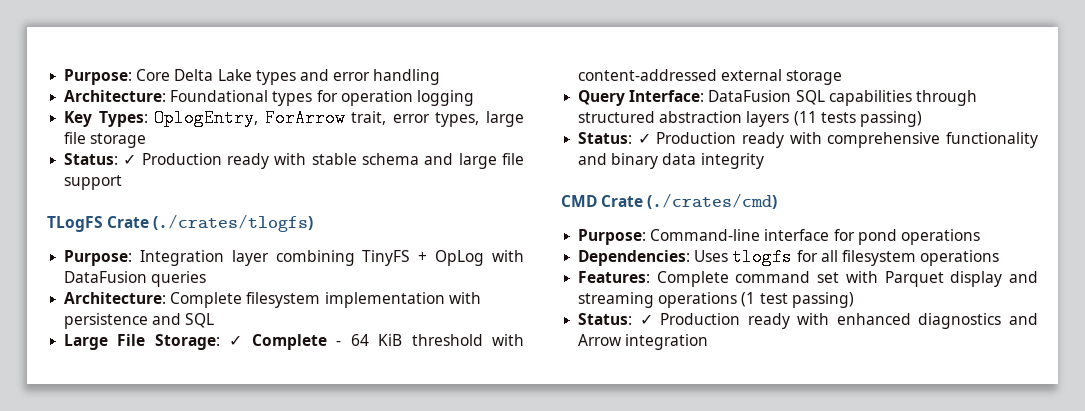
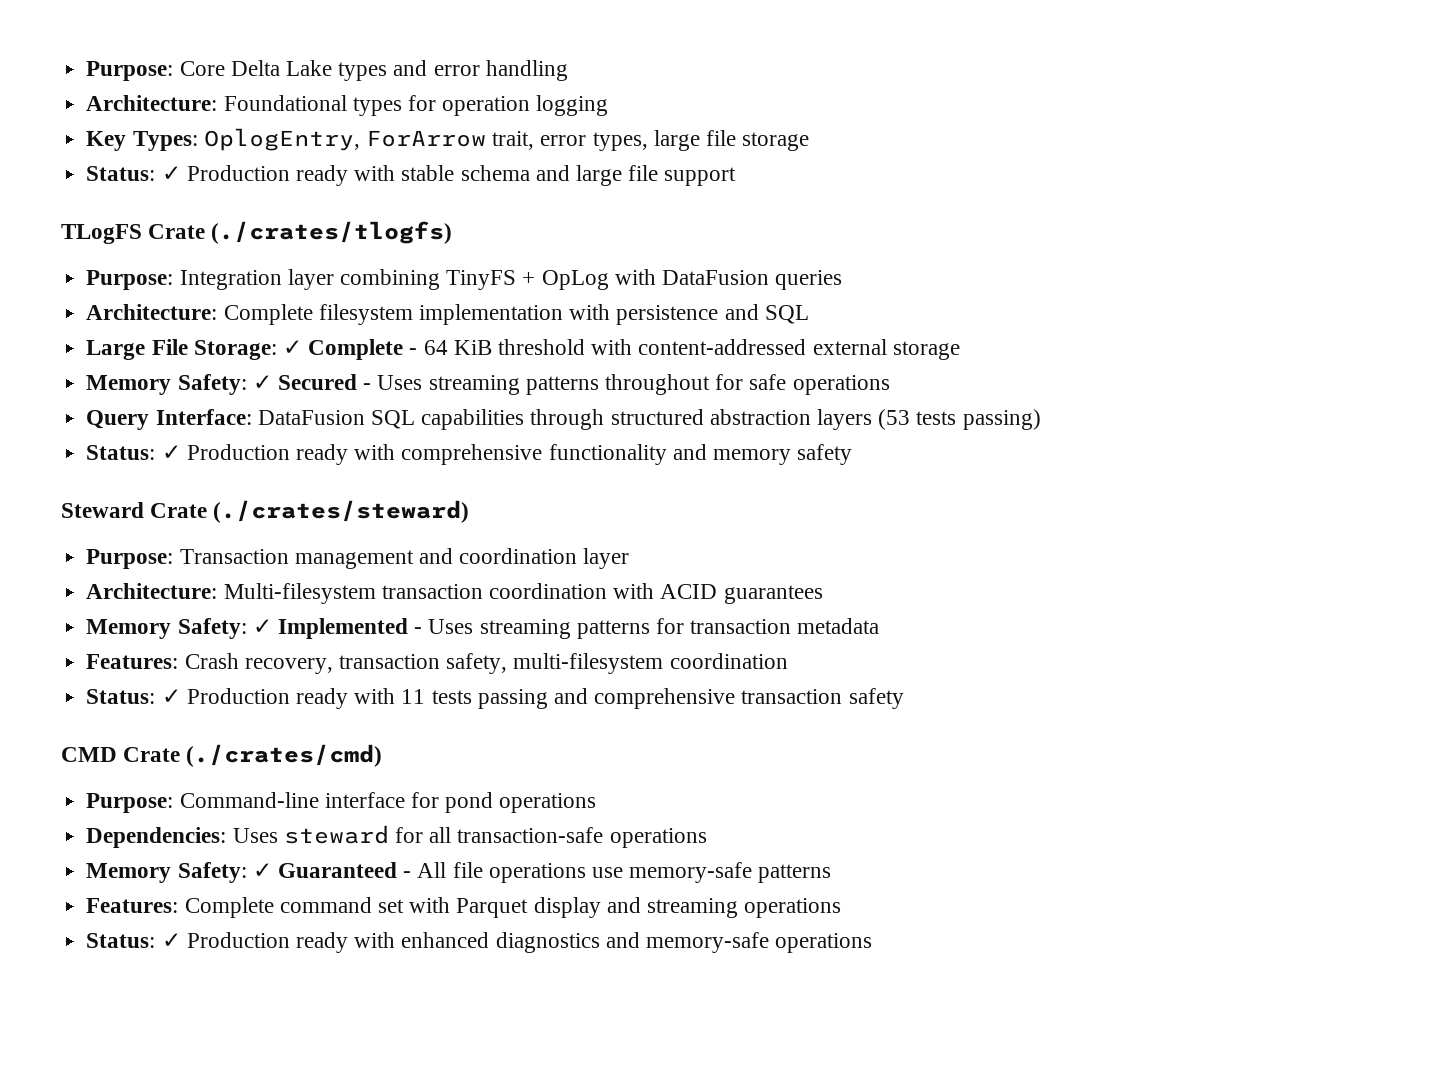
+ Memory Safety: ✓ Secured - Uses streaming patterns throughout for safe operations
- Query Interface: DataFusion SQL capabilities through structured abstraction layers (11 tests passing)
+ Query Interface: DataFusion SQL capabilities through structured abstraction layers (53 tests passing)
- Status: ✓ Production ready with comprehensive functionality and binary data integrity
+ Status: ✓ Production ready with comprehensive functionality and memory safety
+ Steward Crate (./crates/steward)
+ Purpose: Transaction management and coordination layer
+ Architecture: Multi-filesystem transaction coordination with ACID guarantees
+ Memory Safety: ✓ Implemented - Uses streaming patterns for transaction metadata
+ Features: Crash recovery, transaction safety, multi-filesystem coordination
+ Status: ✓ Production ready with 11 tests passing and comprehensive transaction safety
- Dependencies: Uses tlogfs for all filesystem operations
+ Dependencies: Uses steward for all transaction-safe operations
+ Memory Safety: ✓ Guaranteed - All file operations use memory-safe patterns
- Features: Complete command set with Parquet display and streaming operations (1 test passing)
+ Features: Complete command set with Parquet display and streaming operations
- Status: ✓ Production ready with enhanced diagnostics and Arrow integration
+ Status: ✓ Production ready with enhanced diagnostics and memory-safe operations

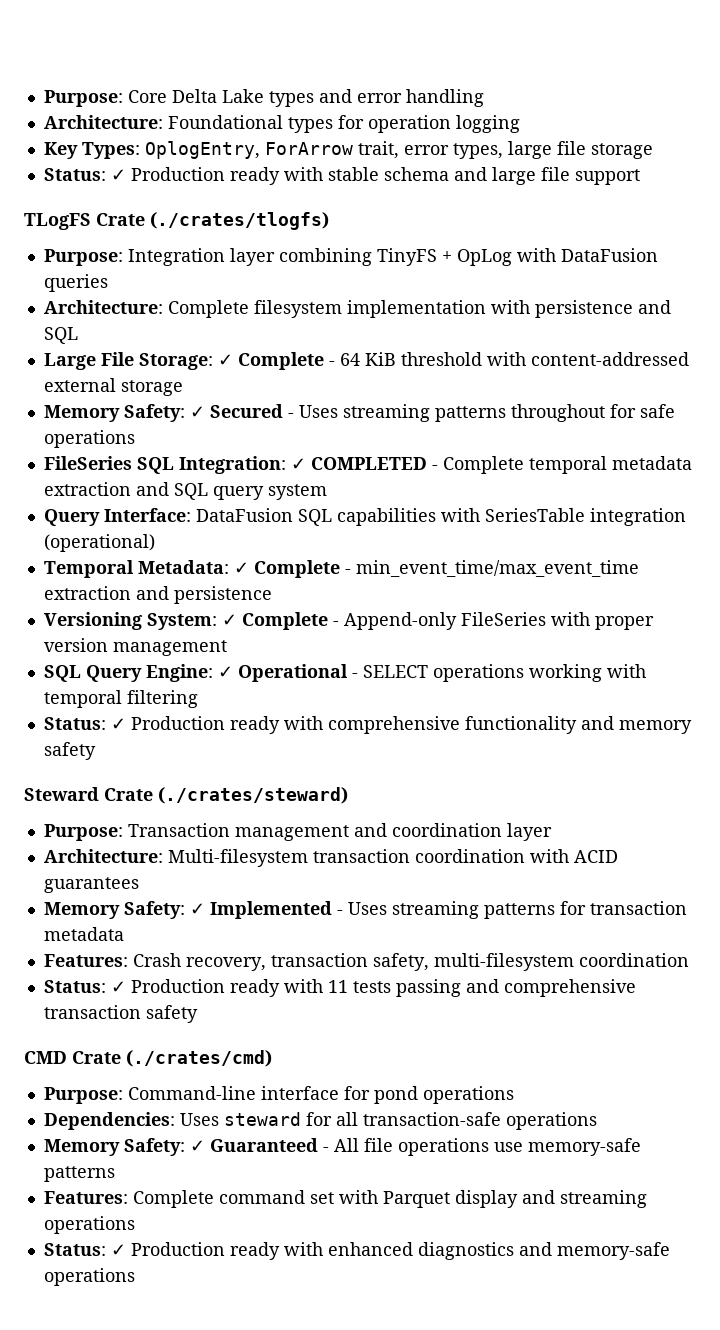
+ FileSeries SQL Integration: ✓ COMPLETED - Complete temporal metadata extraction and SQL query system
- Query Interface: DataFusion SQL capabilities through structured abstraction layers (53 tests passing)
+ Query Interface: DataFusion SQL capabilities with SeriesTable integration (operational)
+ Temporal Metadata: ✓ Complete - min_event_time/max_event_time extraction and persistence
+ Versioning System: ✓ Complete - Append-only FileSeries with proper version management
+ SQL Query Engine: ✓ Operational - SELECT operations working with temporal filtering

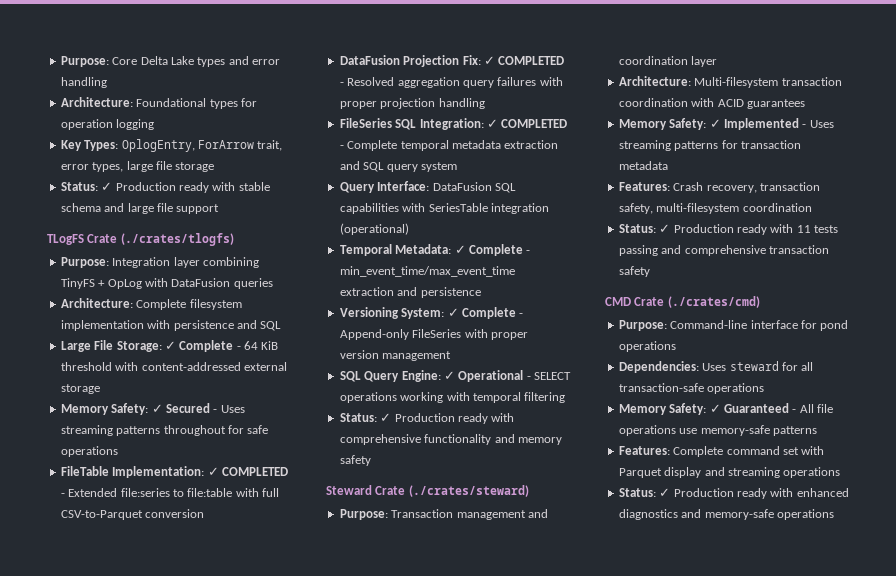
+ FileTable Implementation: ✓ COMPLETED - Extended file:series to file:table with full CSV-to-Parquet conversion
+ DataFusion Projection Fix: ✓ COMPLETED - Resolved aggregation query failures with proper projection handling

